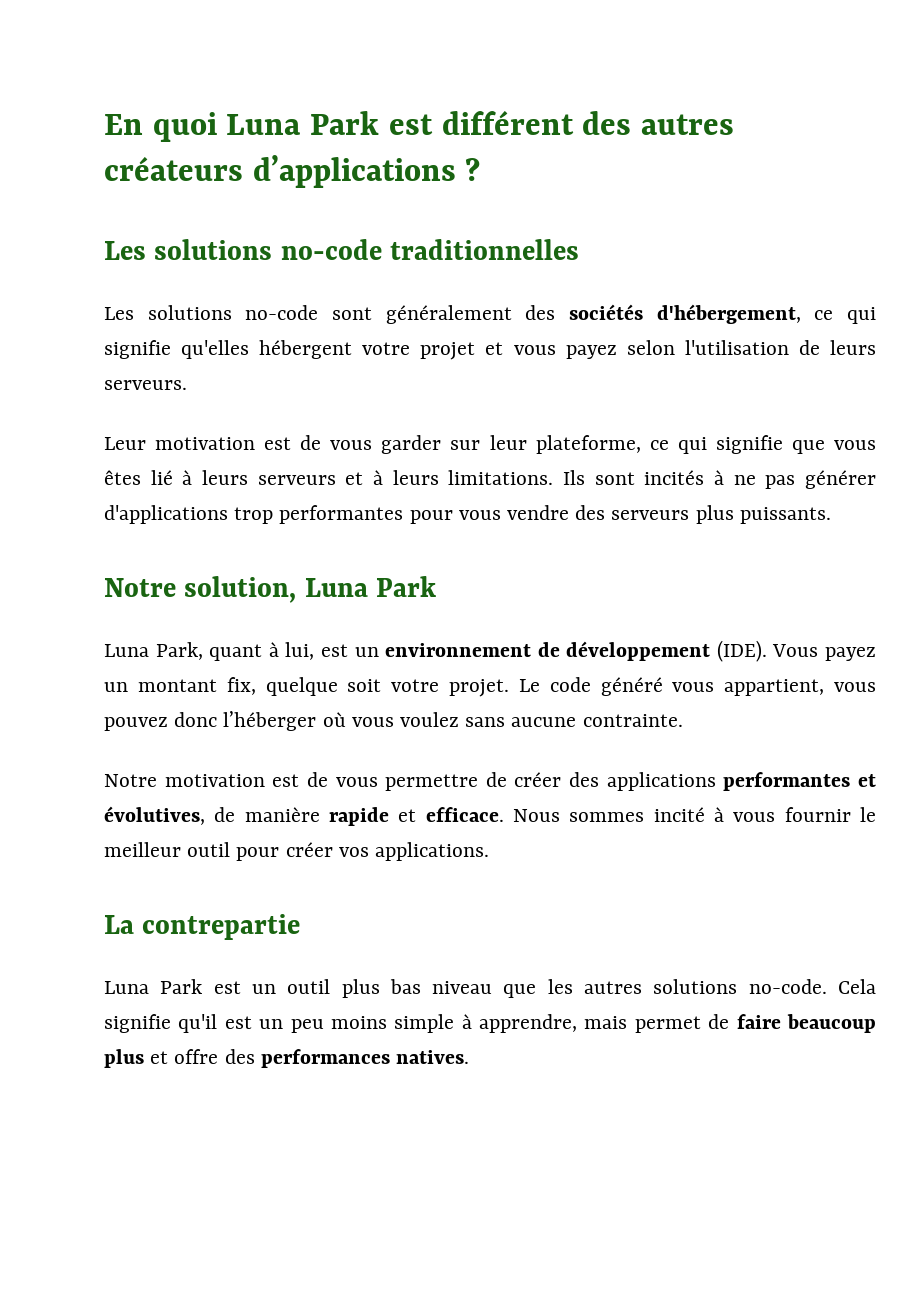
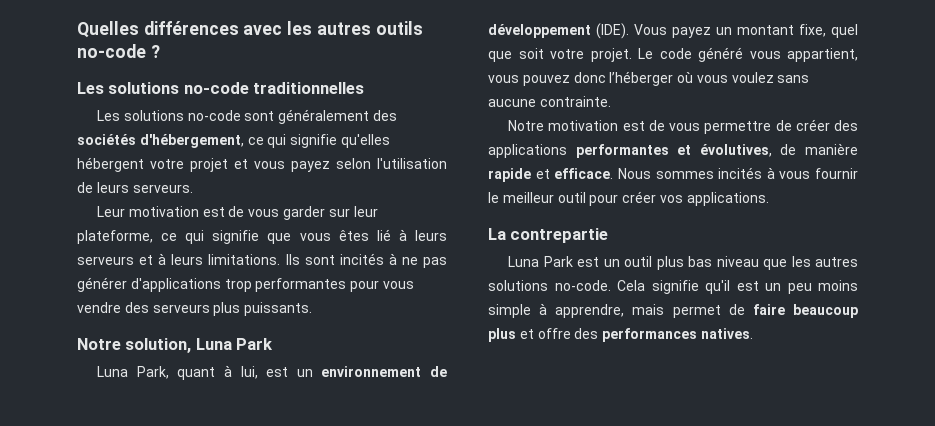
- En quoi Luna Park est différent des autres créateurs d’applications ?
+ Quelles différences avec les autres outils no-code ?
- Vous payez un montant fix, quelque soit votre projet.
+ Vous payez un montant fixe, quel que soit votre projet.
- Nous sommes incité à vous fournir le meilleur outil pour créer vos applications.
+ Nous sommes incités à vous fournir le meilleur outil pour créer vos applications.

